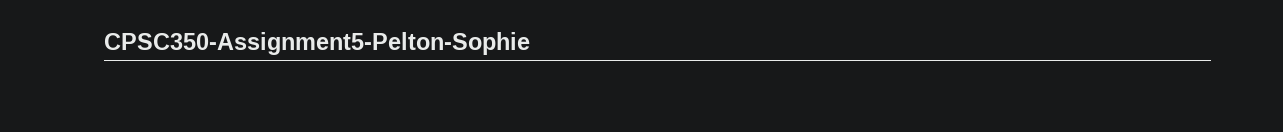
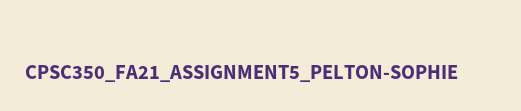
- CPSC350-Assignment5-Pelton-Sophie
+ CPSC350_FA21_ASSIGNMENT5_PELTON-SOPHIE

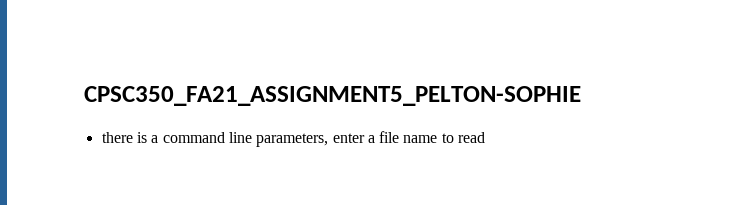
+ there is a command line parameters, enter a file name to read

